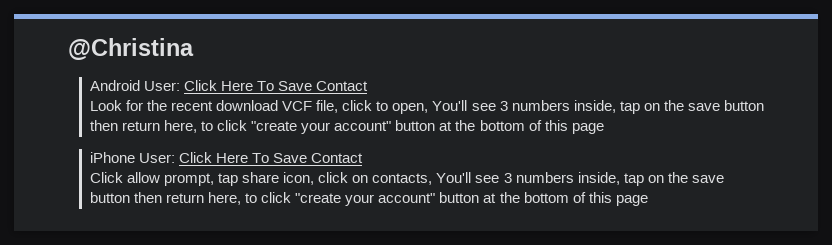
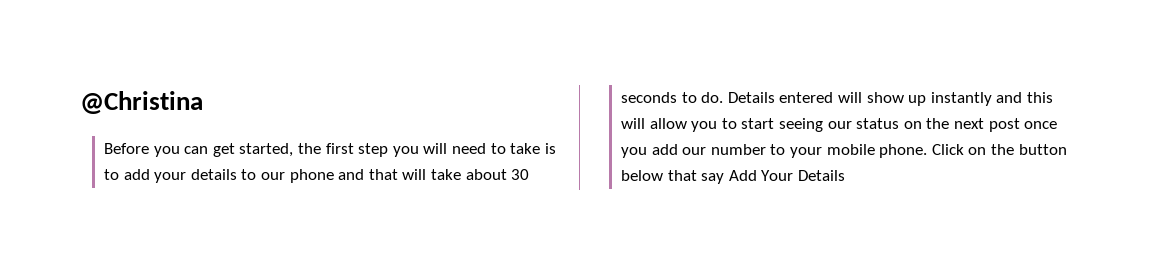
- Android User: Click Here To Save Contact
- Look for the recent download VCF file, click to open, You'll see 3 numbers inside, tap on the save button then return here, to click "create your account" button at the bottom of this page
- iPhone User: Click Here To Save Contact
- Click allow prompt, tap share icon, click on contacts, You'll see 3 numbers inside, tap on the save button then return here, to click "create your account" button at the bottom of this page
+ Before you can get started, the first step you will need to take is to add your details to our phone and that will take about 30 seconds to do. Details entered will show up instantly and this will allow you to start seeing our status on the next post once you add our number to your mobile phone. Click on the button below that say Add Your Details

